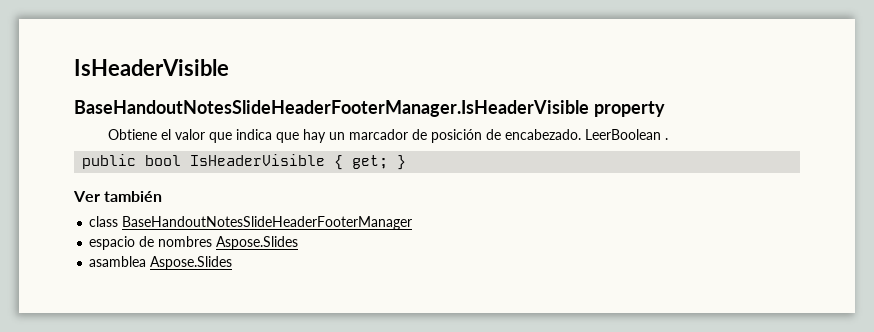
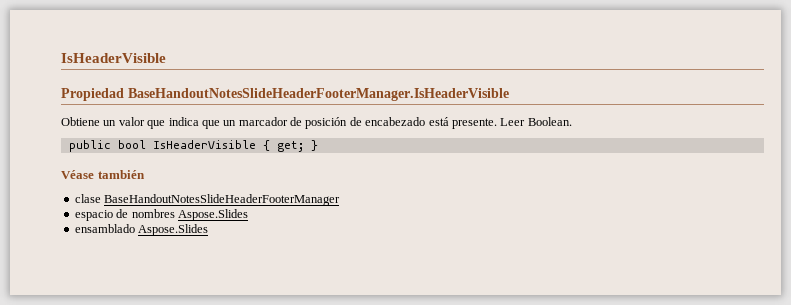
- BaseHandoutNotesSlideHeaderFooterManager.IsHeaderVisible property
+ Propiedad BaseHandoutNotesSlideHeaderFooterManager.IsHeaderVisible
- Obtiene el valor que indica que hay un marcador de posición de encabezado. LeerBoolean .
+ Obtiene un valor que indica que un marcador de posición de encabezado está presente. Leer Boolean.
- Ver también
+ Véase también
- class BaseHandoutNotesSlideHeaderFooterManager
+ clase BaseHandoutNotesSlideHeaderFooterManager
- asamblea Aspose.Slides
+ ensamblado Aspose.Slides

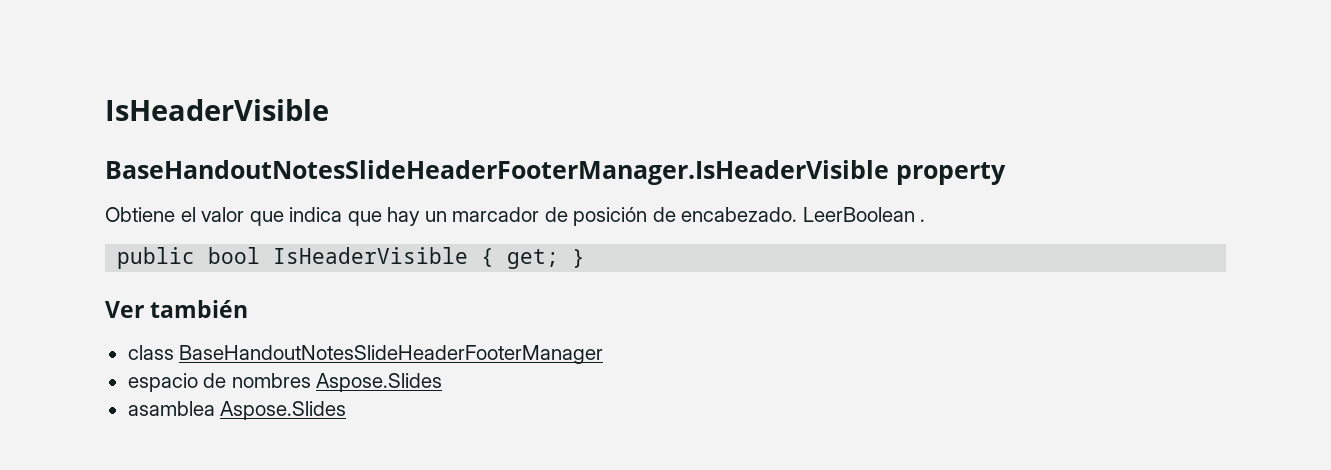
- Propiedad BaseHandoutNotesSlideHeaderFooterManager.IsHeaderVisible
+ BaseHandoutNotesSlideHeaderFooterManager.IsHeaderVisible property
- Obtiene un valor que indica que un marcador de posición de encabezado está presente. Leer Boolean.
+ Obtiene el valor que indica que hay un marcador de posición de encabezado. LeerBoolean .
- Véase también
+ Ver también
- clase BaseHandoutNotesSlideHeaderFooterManager
+ class BaseHandoutNotesSlideHeaderFooterManager
- ensamblado Aspose.Slides
+ asamblea Aspose.Slides

